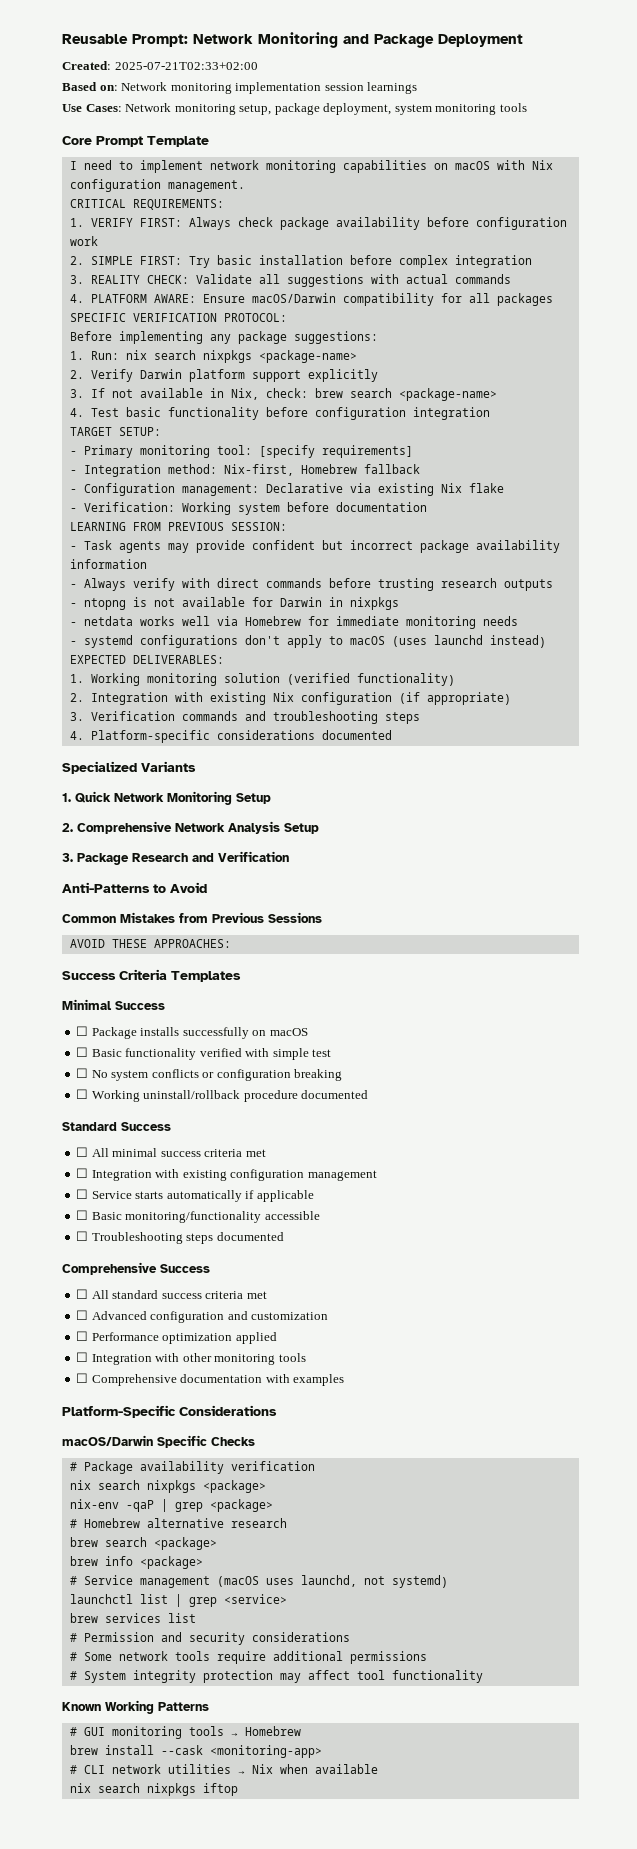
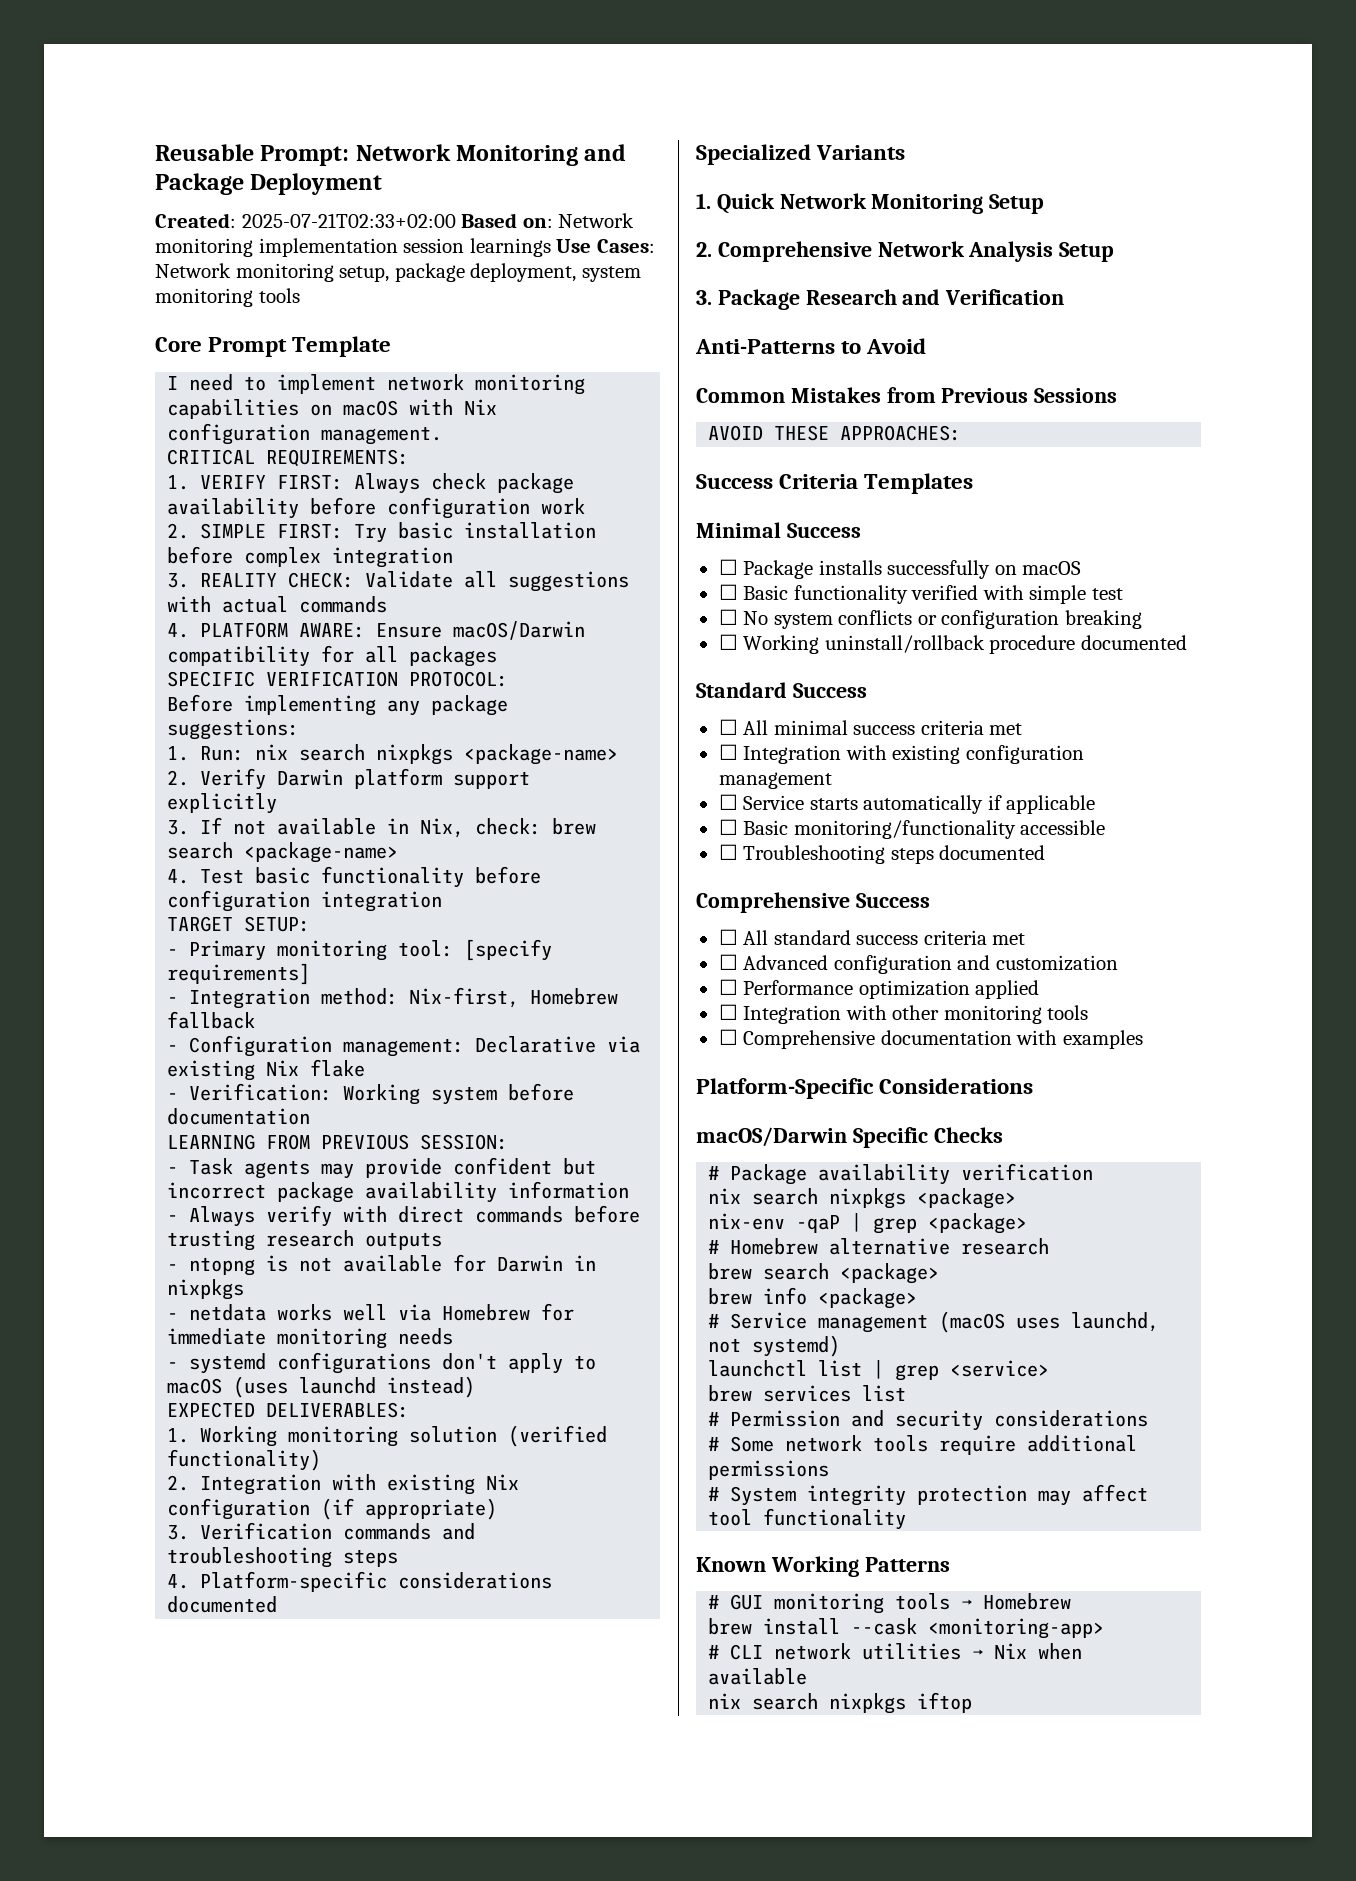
- Created: 2025-07-21T02:33+02:00
- Based on: Network monitoring implementation session learnings
- Use Cases: Network monitoring setup, package deployment, system monitoring tools
+ Created: 2025-07-21T02:33+02:00 Based on: Network monitoring implementation session learnings Use Cases: Network monitoring setup, package deployment, system monitoring tools

